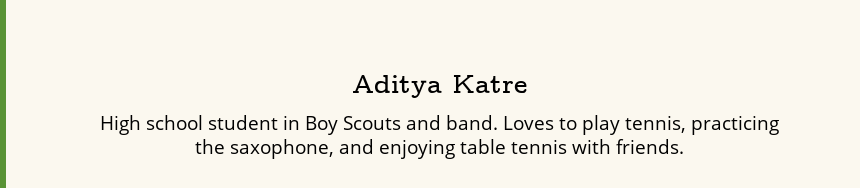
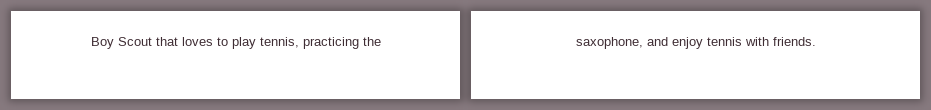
- Aditya Katre
- High school student in Boy Scouts and band. Loves to play tennis, practicing the saxophone, and enjoying table tennis with friends.
+ Boy Scout that loves to play tennis, practicing the saxophone, and enjoy tennis with friends.

